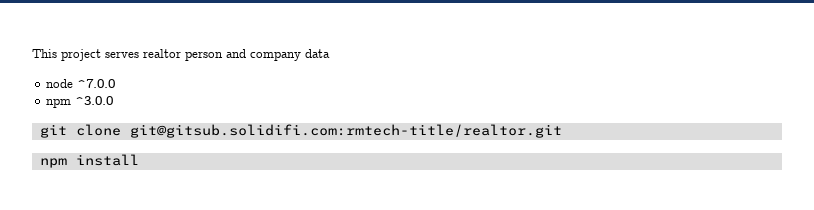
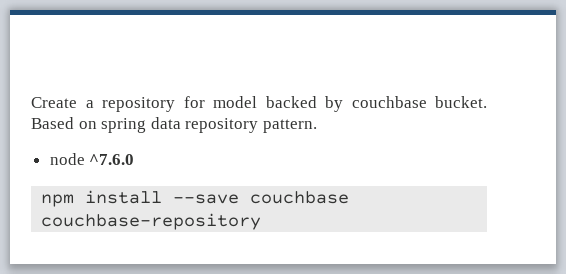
- This project serves realtor person and company data
+ Create a repository for model backed by couchbase bucket. Based on spring data repository pattern.
- node ^7.0.0
- npm ^3.0.0
- git clone git@gitsub.solidifi.com:rmtech-title/realtor.git
+ node ^7.6.0
- npm install
+ npm install --save couchbase couchbase-repository

